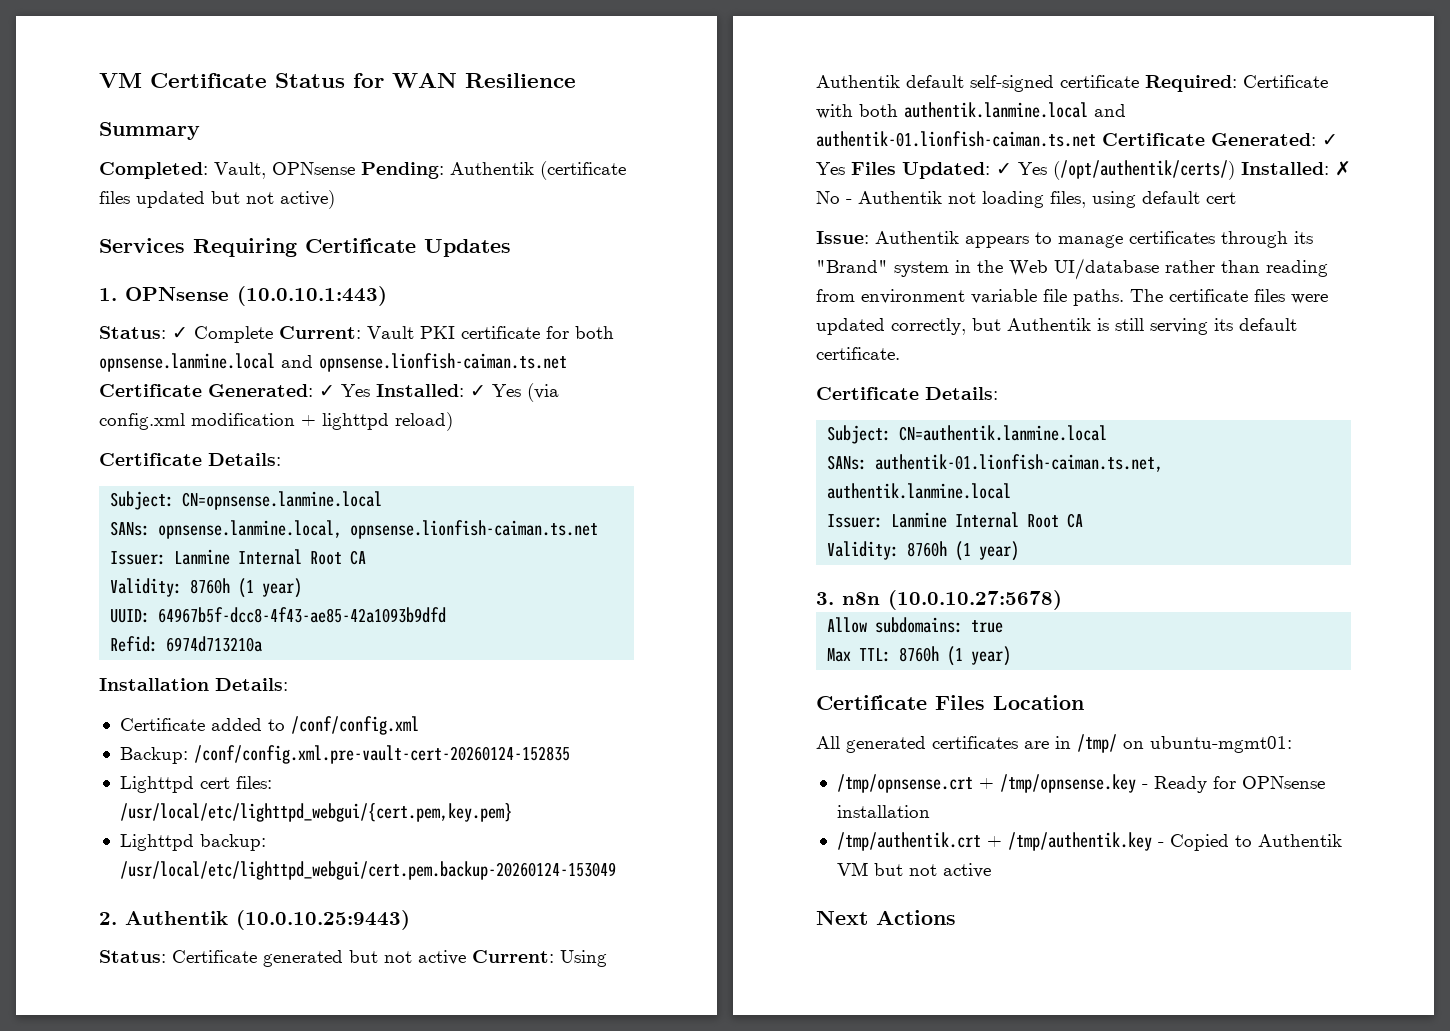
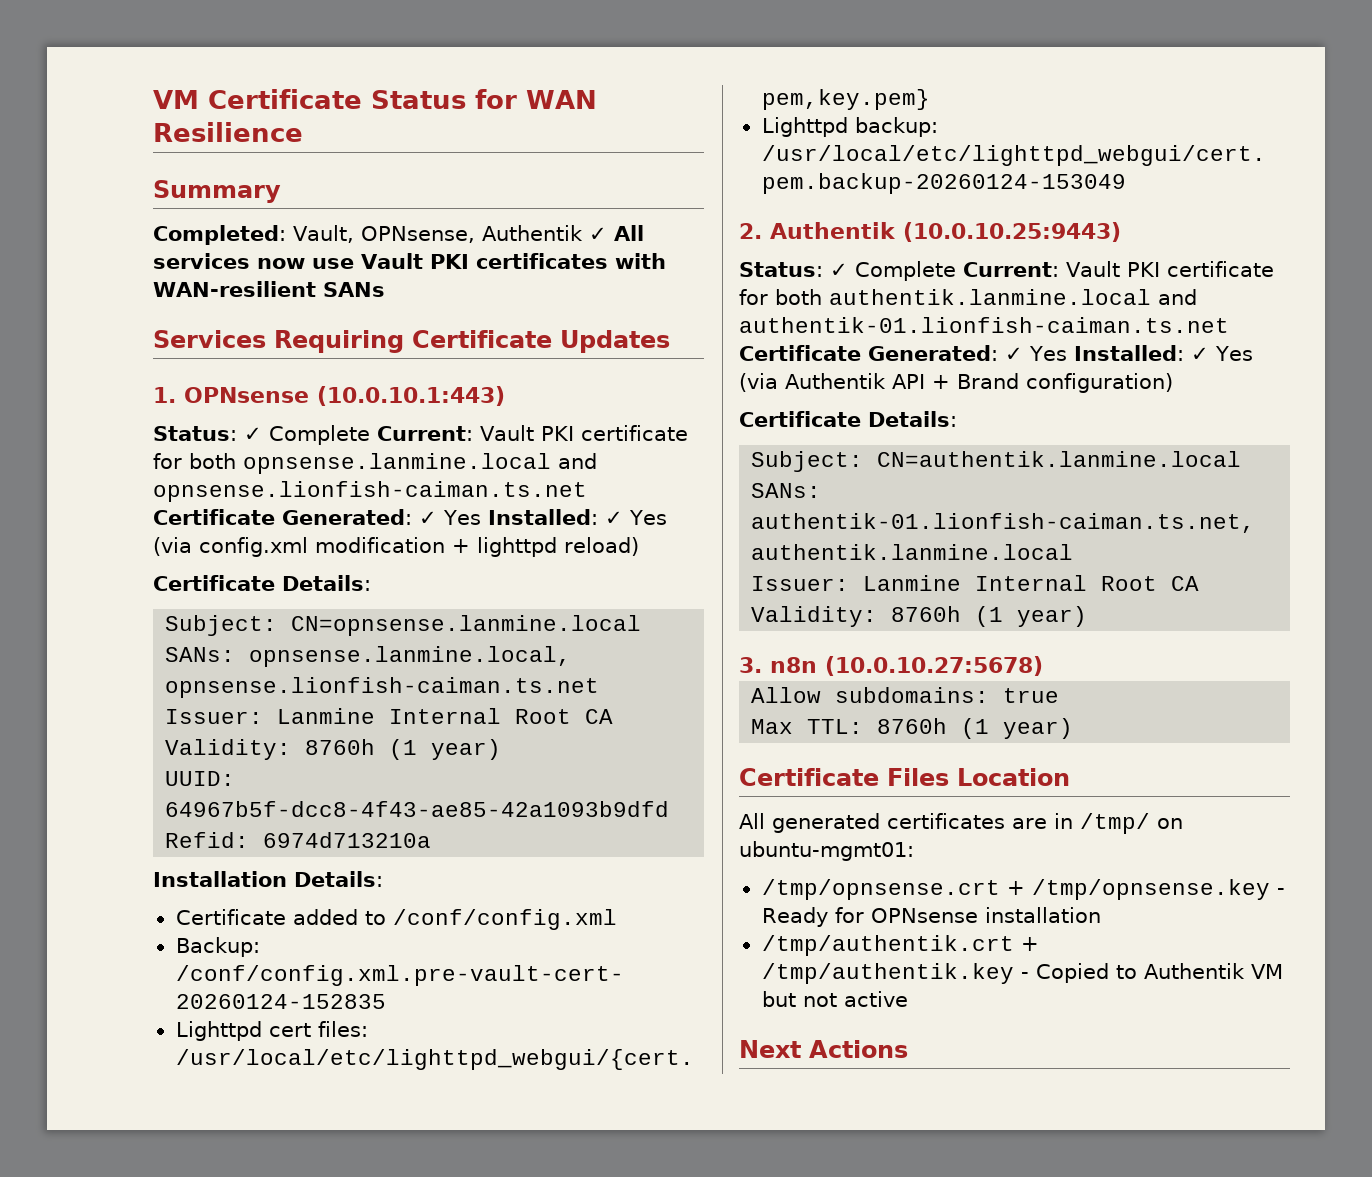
- Completed: Vault, OPNsense Pending: Authentik (certificate files updated but not active)
+ Completed: Vault, OPNsense, Authentik ✓ All services now use Vault PKI certificates with WAN-resilient SANs
- Status: Certificate generated but not active Current: Using Authentik default self-signed certificate Required: Certificate with both authentik.lanmine.local and authentik-01.lionfish-caiman.ts.net Certificate Generated: ✓ Yes Files Updated: ✓ Yes (/opt/authentik/certs/) Installed: ✗ No - Authentik not loading files, using default cert
- Issue: Authentik appears to manage certificates through its "Brand" system in the Web UI/database rather than reading from environment variable file paths. The certificate files were updated correctly, but Authentik is still serving its default certificate.
+ Status: ✓ Complete Current: Vault PKI certificate for both authentik.lanmine.local and authentik-01.lionfish-caiman.ts.net Certificate Generated: ✓ Yes Installed: ✓ Yes (via Authentik API + Brand configuration)

